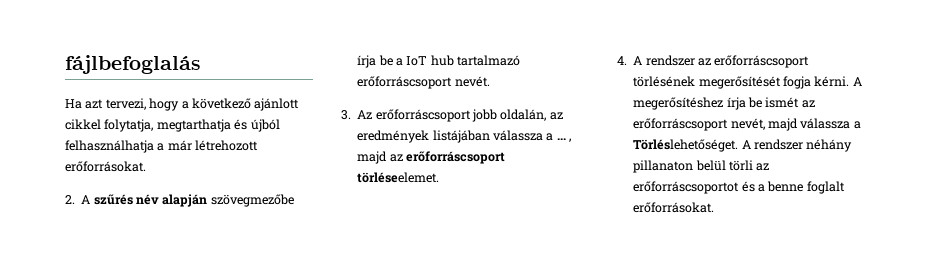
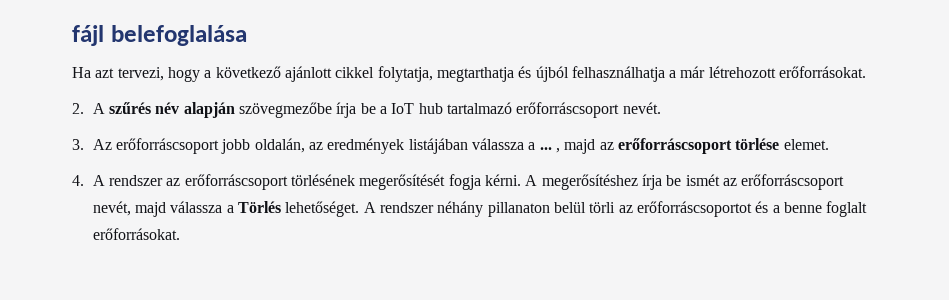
- fájlbefoglalás
+ fájl belefoglalása
- 3. Az erőforráscsoport jobb oldalán, az eredmények listájában válassza a ... , majd az erőforráscsoport törléseelemet.
+ 3. Az erőforráscsoport jobb oldalán, az eredmények listájában válassza a ... , majd az erőforráscsoport törlése elemet.
- A megerősítéshez írja be ismét az erőforráscsoport nevét, majd válassza a Törléslehetőséget.
+ A megerősítéshez írja be ismét az erőforráscsoport nevét, majd válassza a Törlés lehetőséget.

